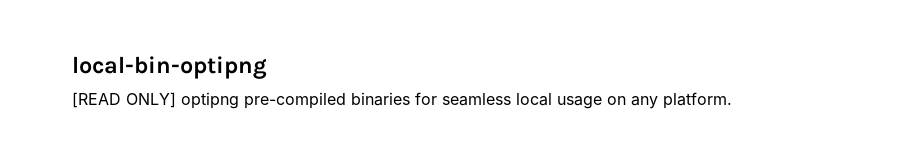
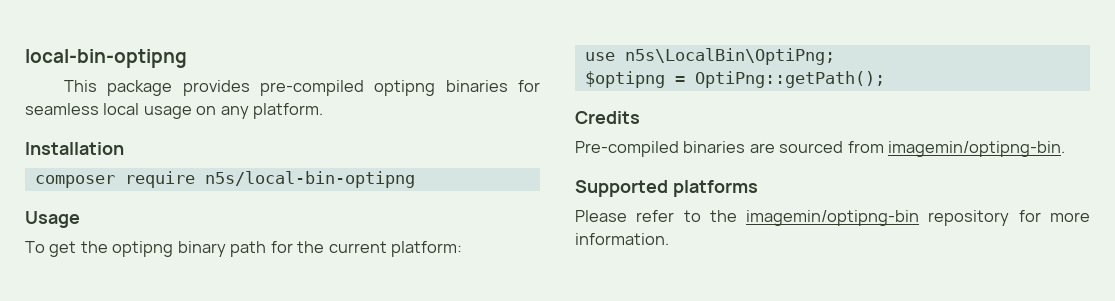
- [READ ONLY] optipng pre-compiled binaries for seamless local usage on any platform.
+ This package provides pre-compiled optipng binaries for seamless local usage on any platform.
+ Installation
+ composer require n5s/local-bin-optipng
+ Usage
+ To get the optipng binary path for the current platform:
+ use n5s\LocalBin\OptiPng;
+ $optipng = OptiPng::getPath();
+ Credits
+ Pre-compiled binaries are sourced from imagemin/optipng-bin.
+ Supported platforms
+ Please refer to the imagemin/optipng-bin repository for more information.

